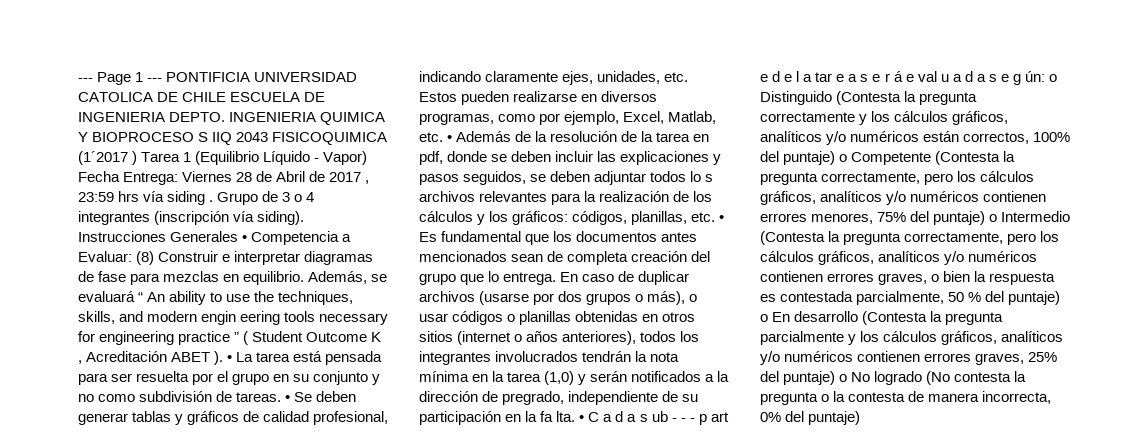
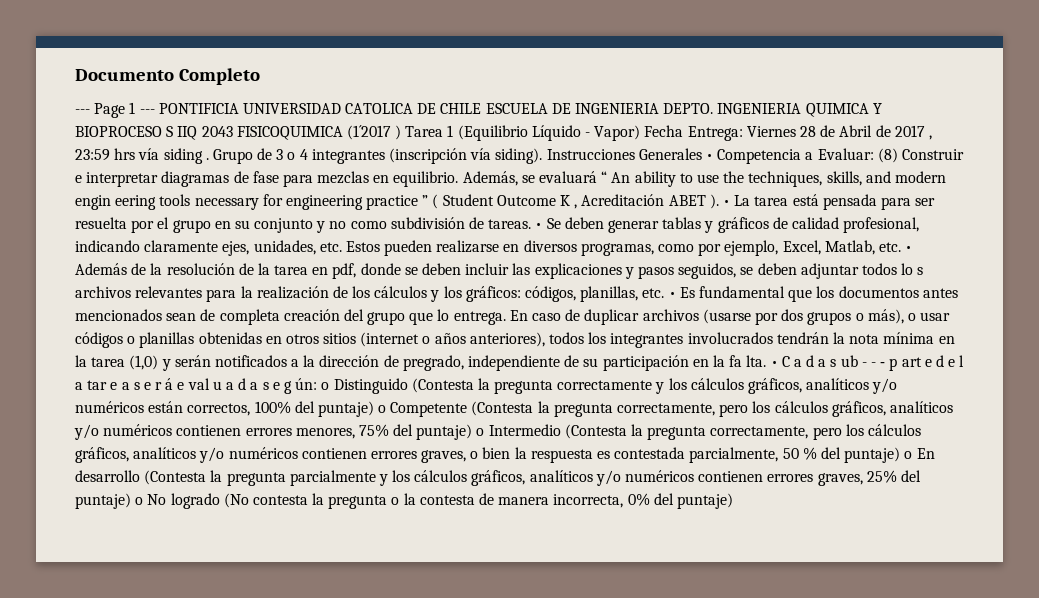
+ Documento Completo

